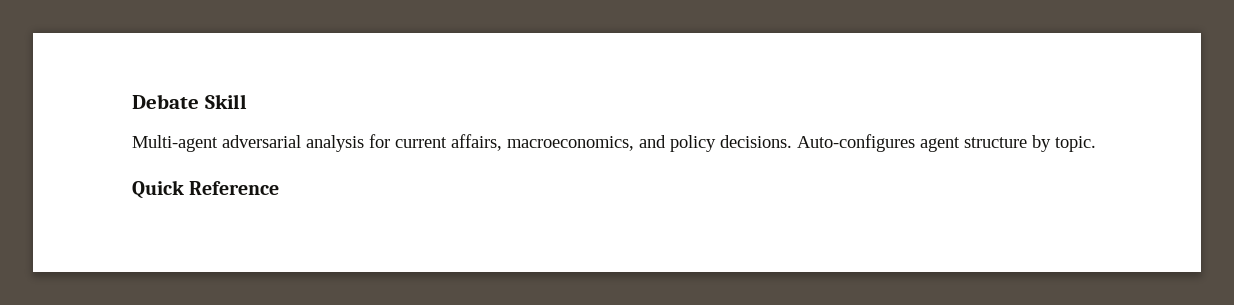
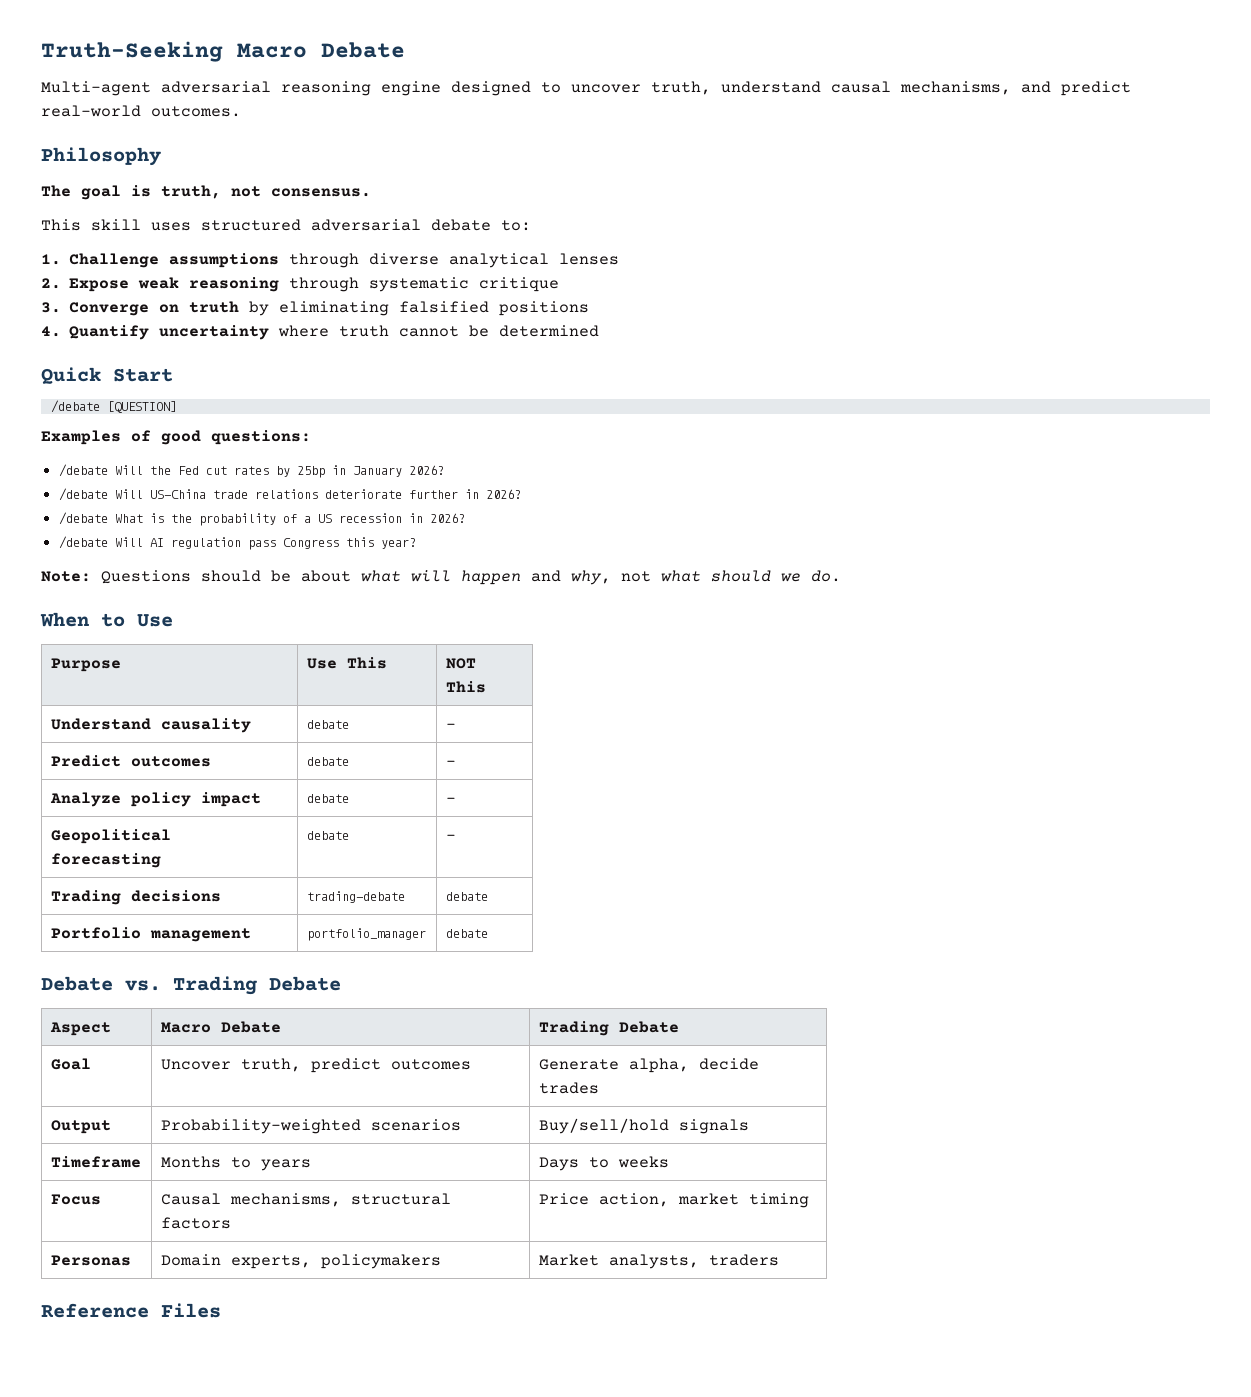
- Debate Skill
+ Truth-Seeking Macro Debate
- Multi-agent adversarial analysis for current affairs, macroeconomics, and policy decisions. Auto-configures agent structure by topic.
- Quick Reference
+ Multi-agent adversarial reasoning engine designed to uncover truth, understand causal mechanisms, and predict real-world outcomes.
+ Philosophy
+ The goal is truth, not consensus.
+ This skill uses structured adversarial debate to:
+ 1. Challenge assumptions through diverse analytical lenses
+ 2. Expose weak reasoning through systematic critique
+ 3. Converge on truth by eliminating falsified positions
+ 4. Quantify uncertainty where truth cannot be determined
+ Quick Start
+ /debate [QUESTION]
+ Examples of good questions:
+ /debate Will the Fed cut rates by 25bp in January 2026?
+ /debate Will US-China trade relations deteriorate further in 2026?
+ /debate What is the probability of a US recession in 2026?
+ /debate Will AI regulation pass Congress this year?
+ Note: Questions should be about what will happen and why, not what should we do.
+ When to Use
+ Purpose | Use This | NOT This
+ Understand causality | debate | -
+ Predict outcomes | debate | -
+ Analyze policy impact | debate | -
+ Geopolitical forecasting | debate | -
+ Trading decisions | trading-debate | debate
+ Portfolio management | portfolio_manager | debate
+ Debate vs. Trading Debate
+ Aspect | Macro Debate | Trading Debate
+ Goal | Uncover truth, predict outcomes | Generate alpha, decide trades
+ Output | Probability-weighted scenarios | Buy/sell/hold signals
+ Timeframe | Months to years | Days to weeks
+ Focus | Causal mechanisms, structural factors | Price action, market timing
+ Personas | Domain experts, policymakers | Market analysts, traders
+ Reference Files

